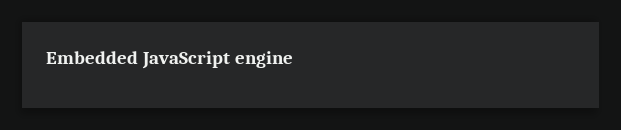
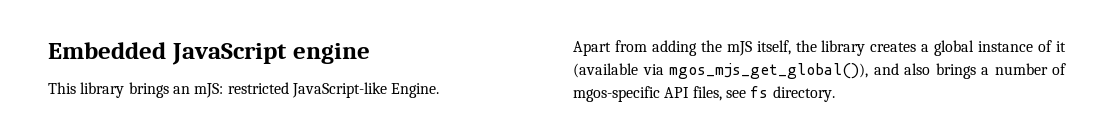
+ This library brings an mJS: restricted JavaScript-like Engine.
+ Apart from adding the mJS itself, the library creates a global instance of it (available via mgos_mjs_get_global()), and also brings a number of mgos-specific API files, see fs directory.

